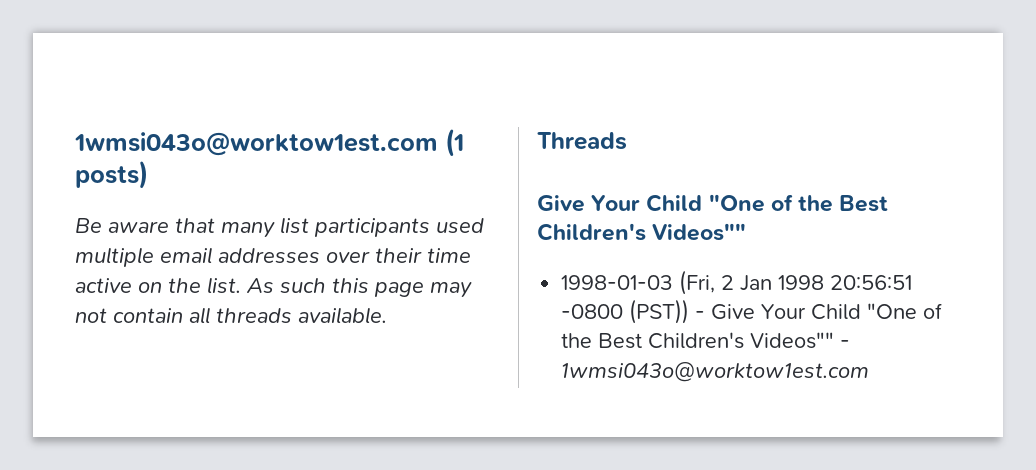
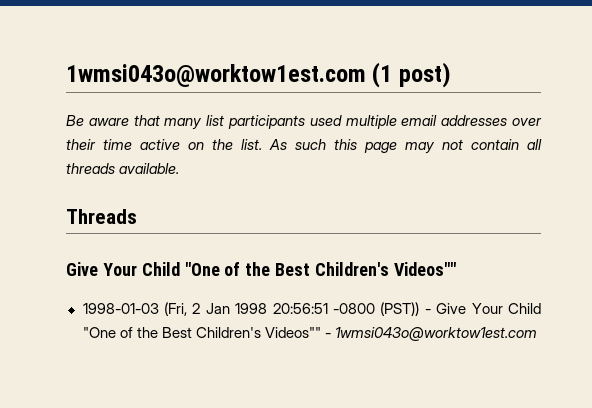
- 1wmsi043o@worktow1est.com (1 posts)
+ 1wmsi043o@worktow1est.com (1 post)

